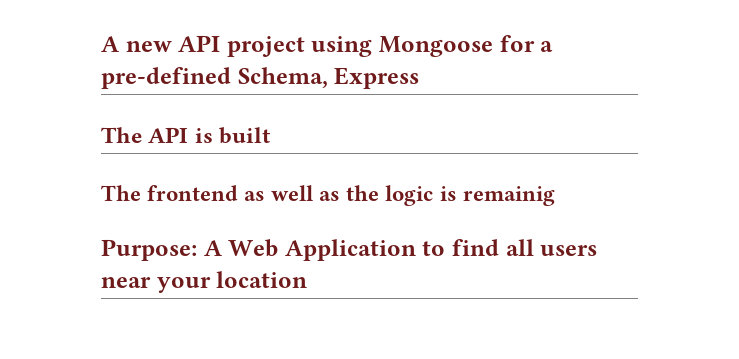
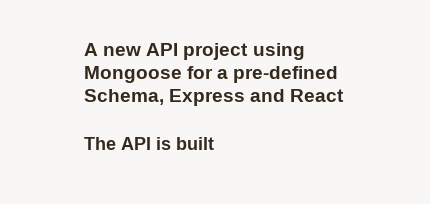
- A new API project using Mongoose for a pre-defined Schema, Express
+ A new API project using Mongoose for a pre-defined Schema, Express and React
- The frontend as well as the logic is remainig
- Purpose: A Web Application to find all users near your location

